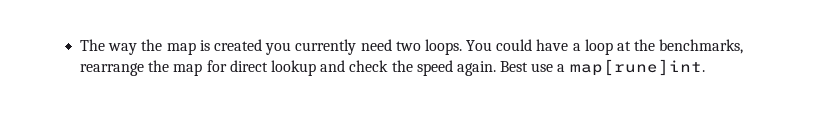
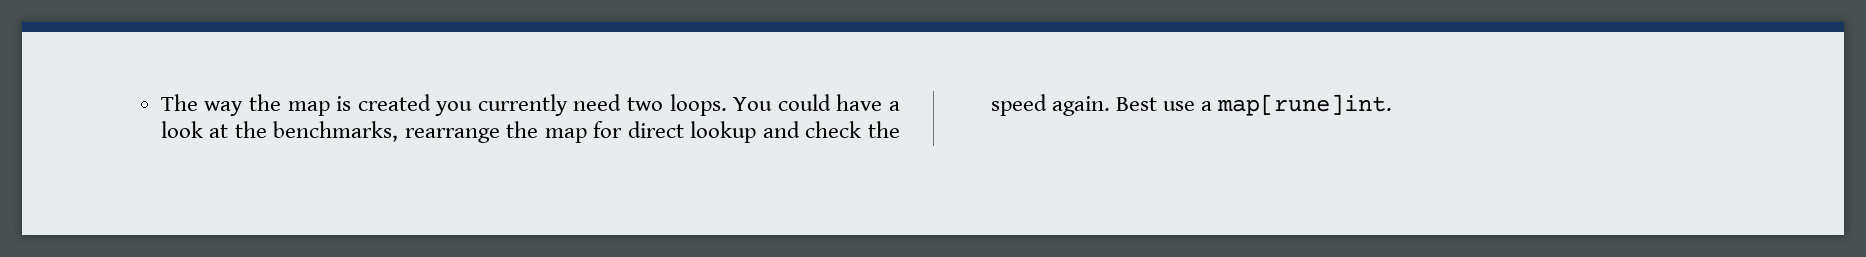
- You could have a loop at the benchmarks, rearrange the map for direct lookup and check the speed again.
+ You could have a look at the benchmarks, rearrange the map for direct lookup and check the speed again.

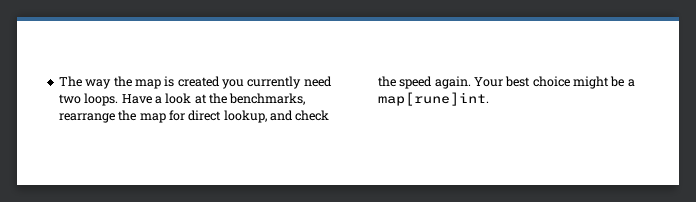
- You could have a look at the benchmarks, rearrange the map for direct lookup and check the speed again.
+ Have a look at the benchmarks, rearrange the map for direct lookup, and check the speed again.
- Best use a map[rune]int.
+ Your best choice might be a map[rune]int.

